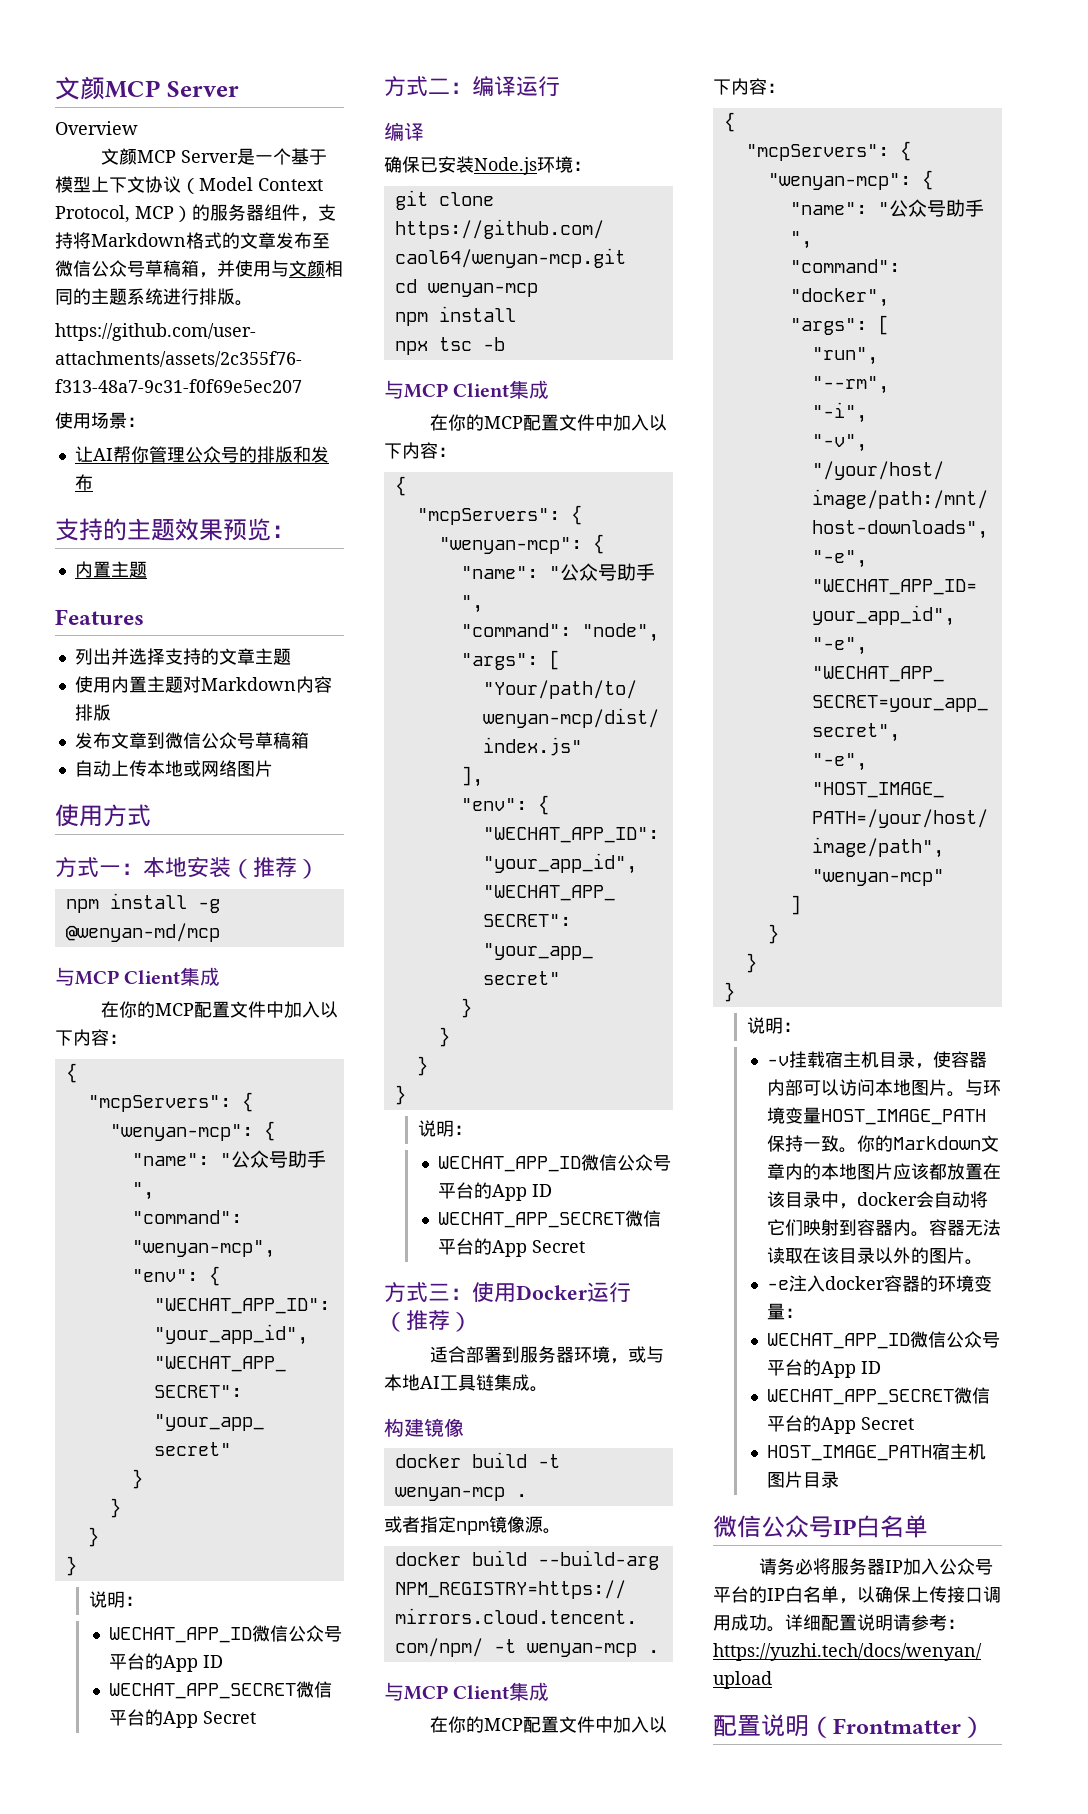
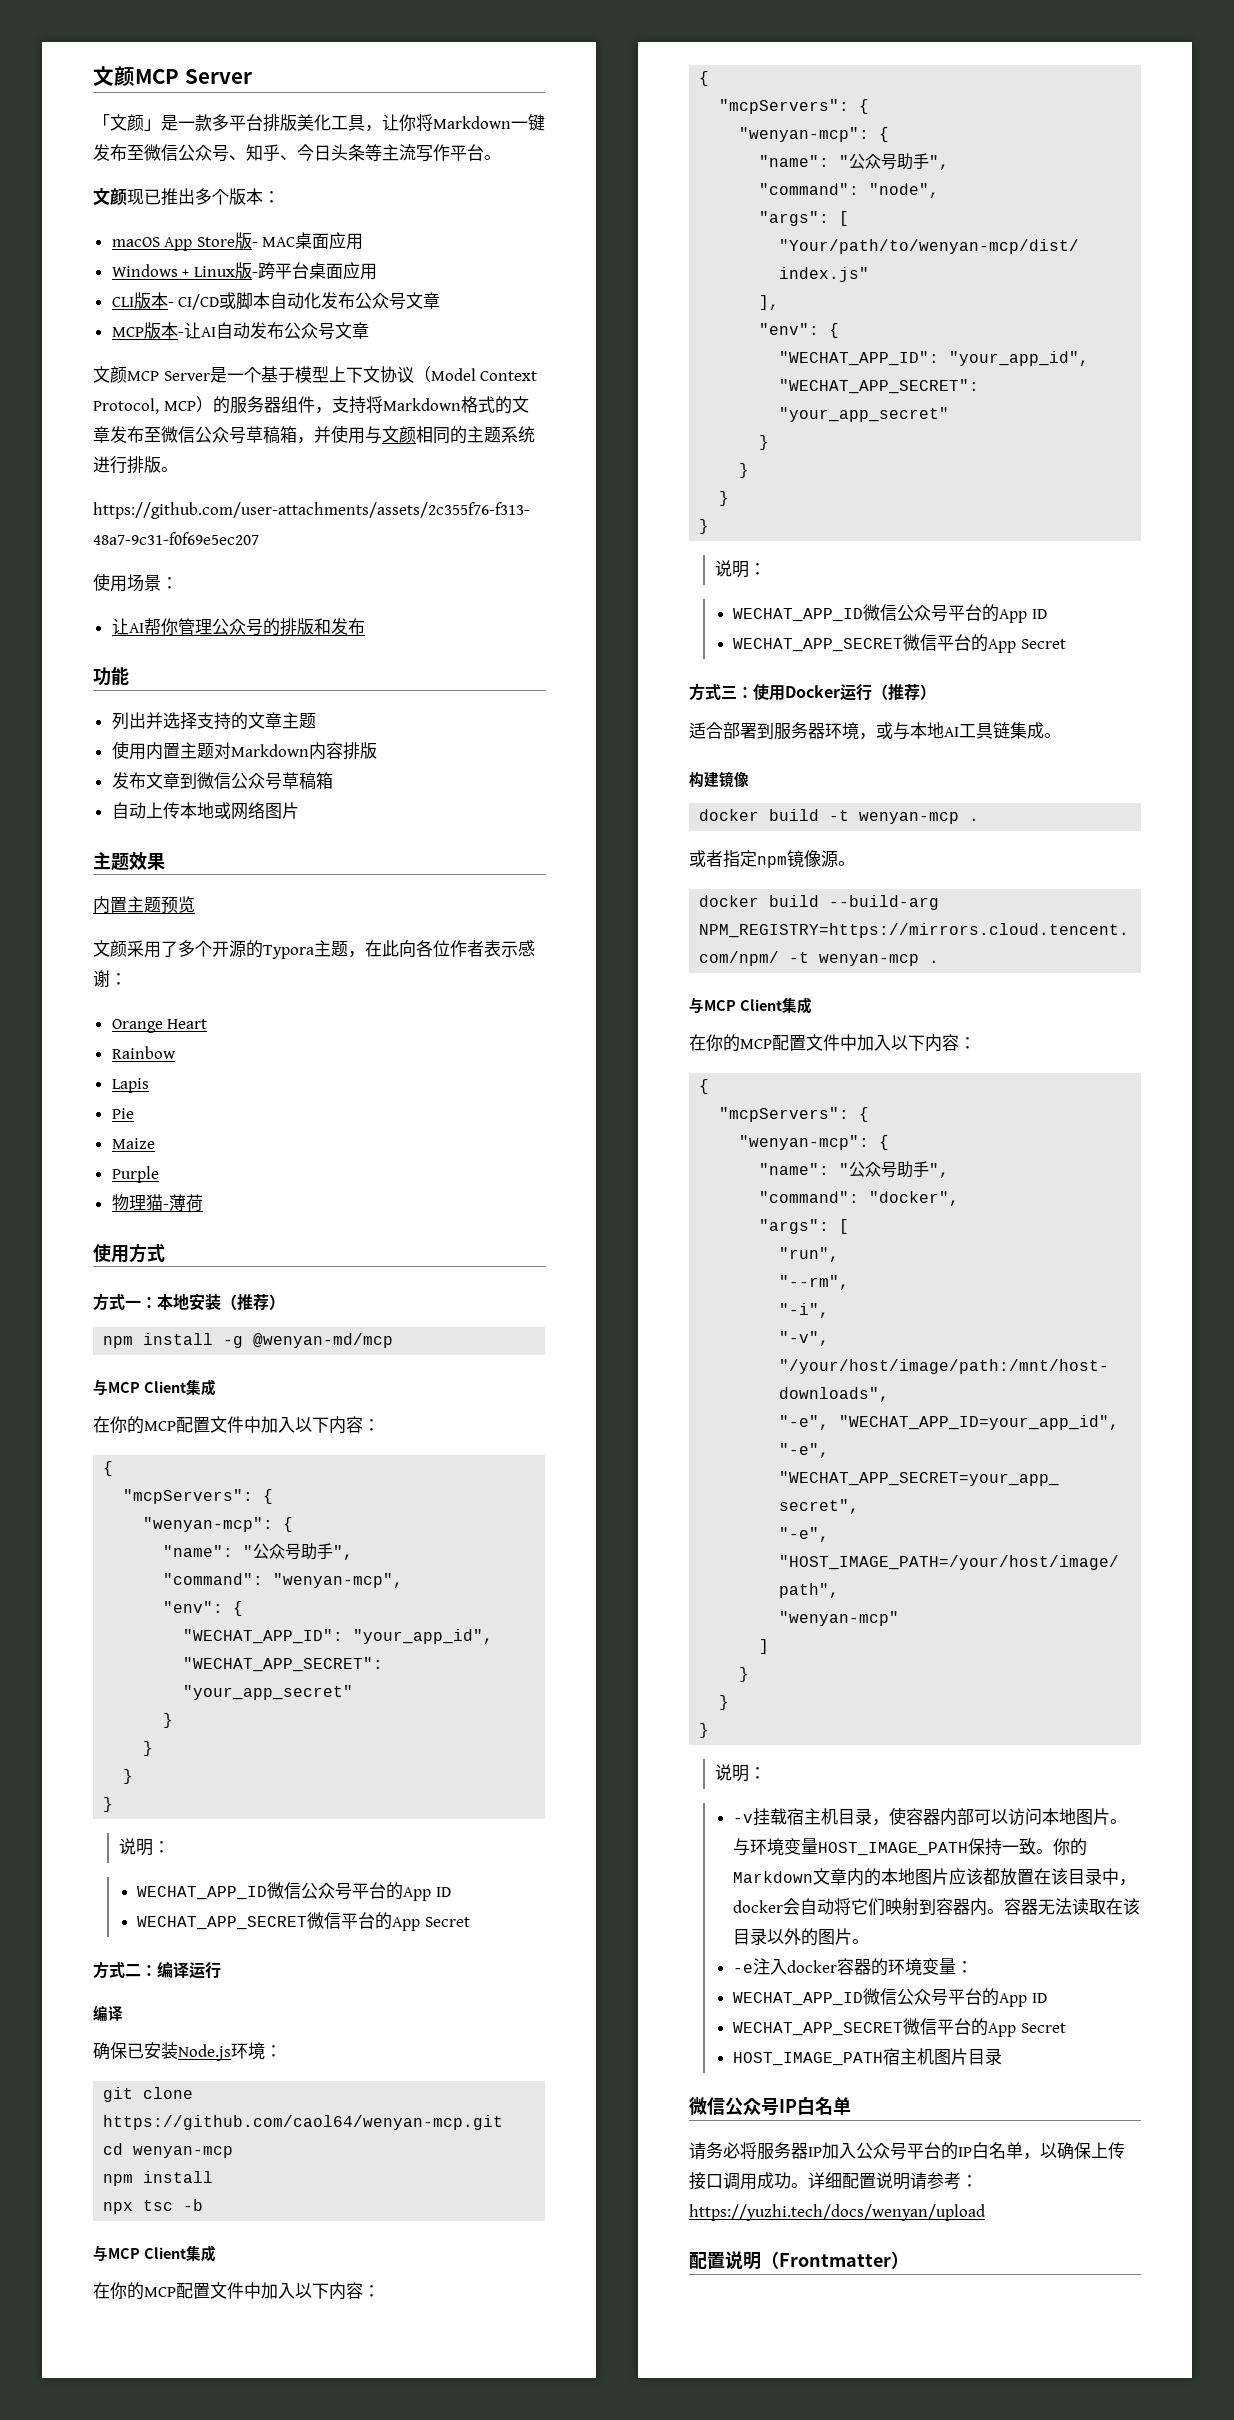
- Overview
+ 「文颜」是一款多平台排版美化工具，让你将Markdown一键发布至微信公众号、知乎、今日头条等主流写作平台。
+ 文颜现已推出多个版本：
+ macOS App Store版- MAC桌面应用
+ Windows + Linux版-跨平台桌面应用
+ CLI版本- CI/CD或脚本自动化发布公众号文章
+ MCP版本-让AI自动发布公众号文章
- 支持的主题效果预览：
- 内置主题
- Features
+ 功能
+ 主题效果
+ 内置主题预览
+ 文颜采用了多个开源的Typora主题，在此向各位作者表示感谢：
+ Orange Heart
+ Rainbow
+ Lapis
+ Pie
+ Maize
+ Purple
+ 物理猫-薄荷

